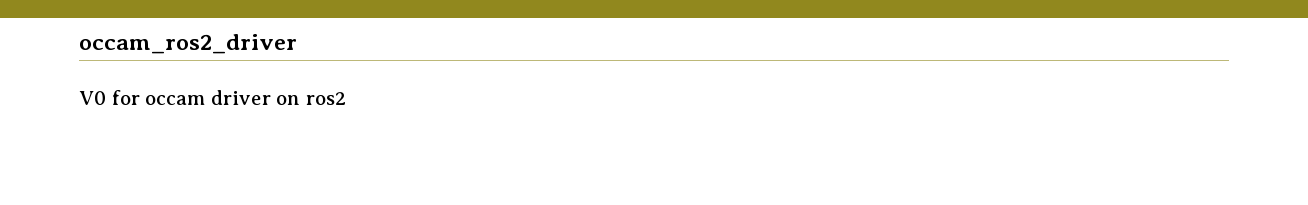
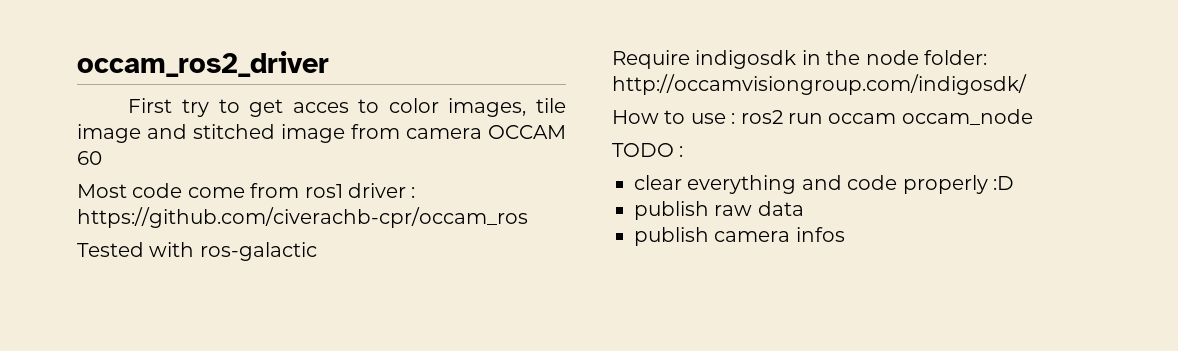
- V0 for occam driver on ros2
+ First try to get acces to color images, tile image and stitched image from camera OCCAM 60
+ Most code come from ros1 driver : https://github.com/civerachb-cpr/occam_ros
+ Tested with ros-galactic
+ Require indigosdk in the node folder: http://occamvisiongroup.com/indigosdk/
+ How to use : ros2 run occam occam_node
+ TODO :
+ clear everything and code properly :D
+ publish raw data
+ publish camera infos

